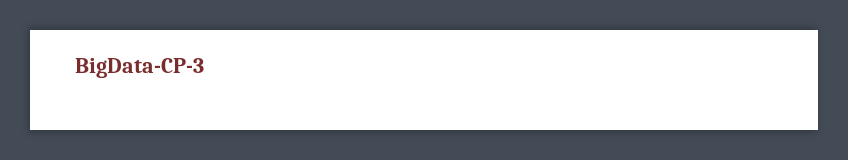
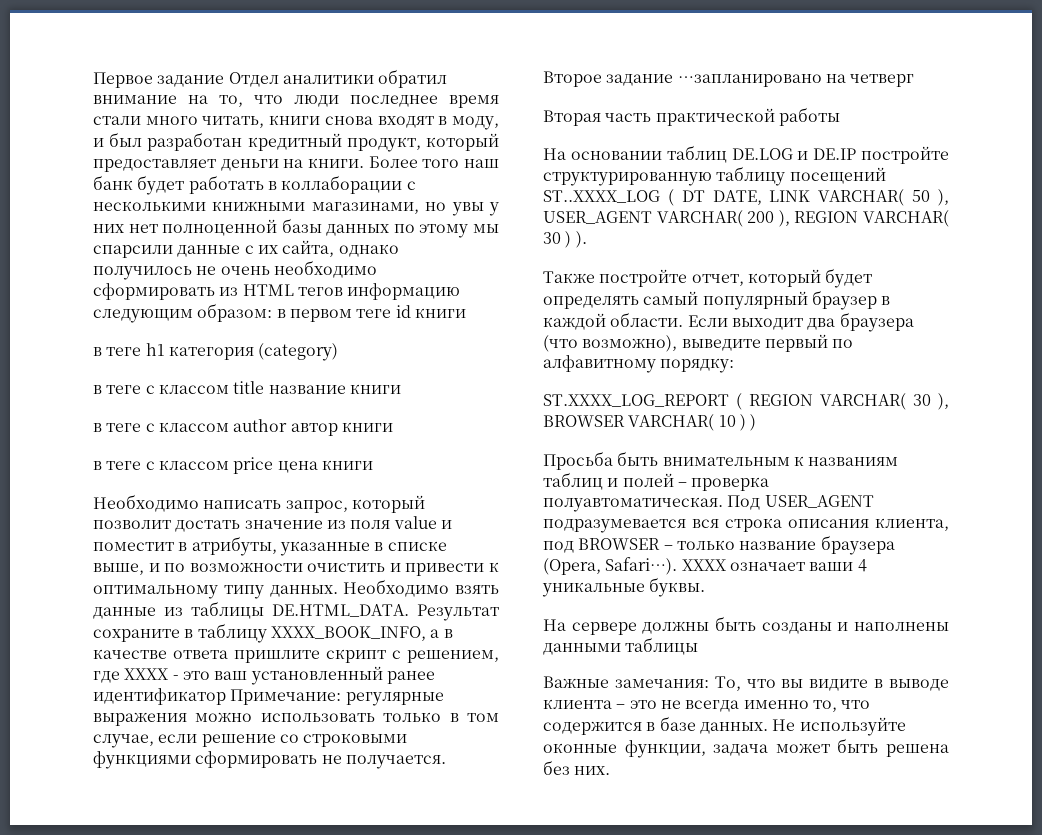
- BigData-CP-3
+ Первое задание Отдел аналитики обратил внимание на то, что люди последнее время стали много читать, книги снова входят в моду, и был разработан кредитный продукт, который предоставляет деньги на книги. Более того наш банк будет работать в коллаборации с несколькими книжными магазинами, но увы у них нет полноценной базы данных по этому мы спарсили данные с их сайта, однако получилось не очень необходимо сформировать из HTML тегов информацию следующим образом: в первом теге id книги
+ в теге h1 категория (category)
+ в теге с классом title название книги
+ в теге с классом author автор книги
+ в теге с классом price цена книги
+ Необходимо написать запрос, который позволит достать значение из поля value и поместит в атрибуты, указанные в списке выше, и по возможности очистить и привести к оптимальному типу данных. Необходимо взять данные из таблицы DE.HTML_DATA. Результат сохраните в таблицу XXXX_BOOK_INFO, а в качестве ответа пришлите скрипт с решением, где XXXX - это ваш установленный ранее идентификатор Примечание: регулярные выражения можно использовать только в том случае, если решение со строковыми функциями сформировать не получается. Второе задание …запланировано на четверг
+ Вторая часть практической работы
+ На основании таблиц DE.LOG и DE.IP постройте структурированную таблицу посещений ST..XXXX_LOG ( DT DATE, LINK VARCHAR( 50 ), USER_AGENT VARCHAR( 200 ), REGION VARCHAR( 30 ) ).
+ Также постройте отчет, который будет определять самый популярный браузер в каждой области. Если выходит два браузера (что возможно), выведите первый по алфавитному порядку:
+ ST.XXXX_LOG_REPORT ( REGION VARCHAR( 30 ), BROWSER VARCHAR( 10 ) )
+ Просьба быть внимательным к названиям таблиц и полей – проверка полуавтоматическая. Под USER_AGENT подразумевается вся строка описания клиента, под BROWSER – только название браузера (Opera, Safari…). XXXX означает ваши 4 уникальные буквы.
+ На сервере должны быть созданы и наполнены данными таблицы
+ Важные замечания: То, что вы видите в выводе клиента – это не всегда именно то, что содержится в базе данных. Не используйте оконные функции, задача может быть решена без них.

